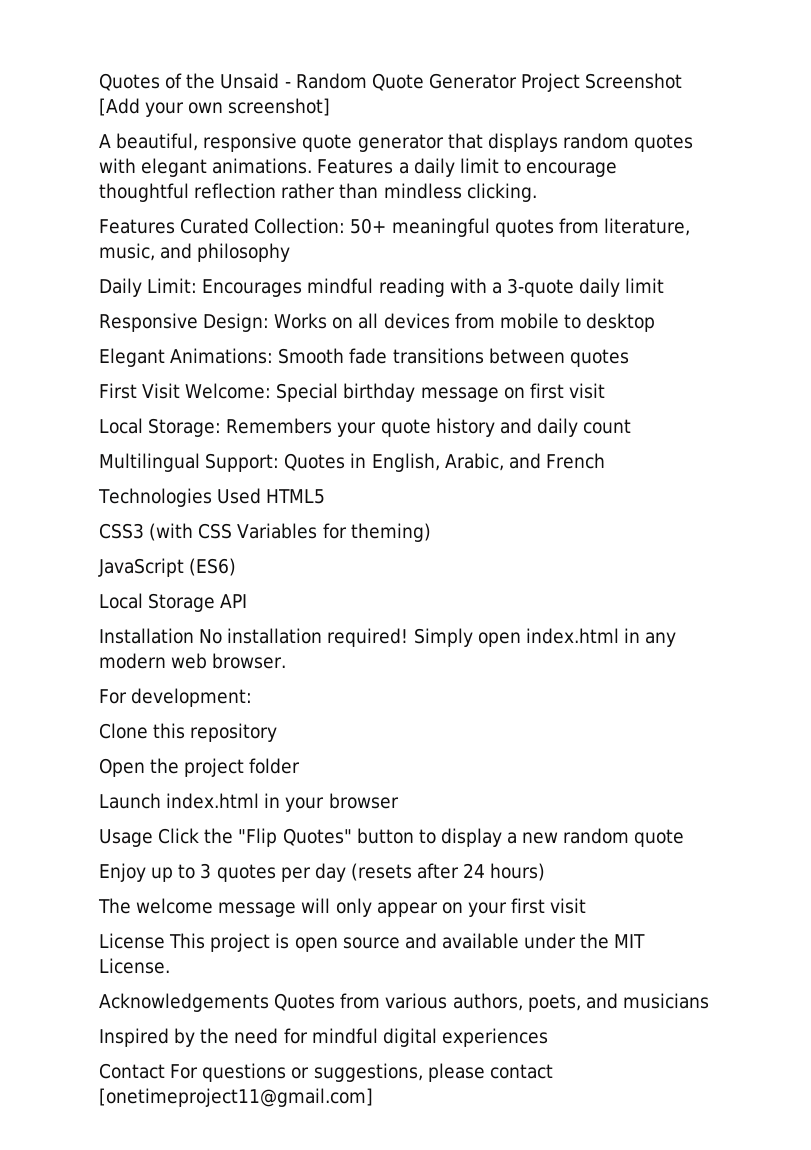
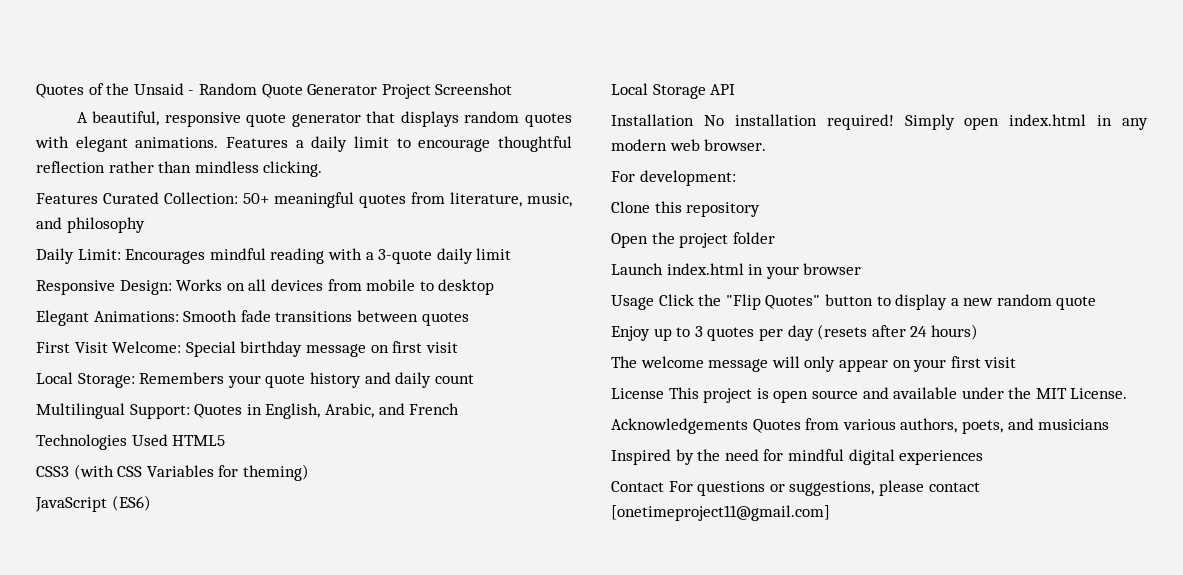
- Quotes of the Unsaid - Random Quote Generator Project Screenshot [Add your own screenshot]
+ Quotes of the Unsaid - Random Quote Generator Project Screenshot

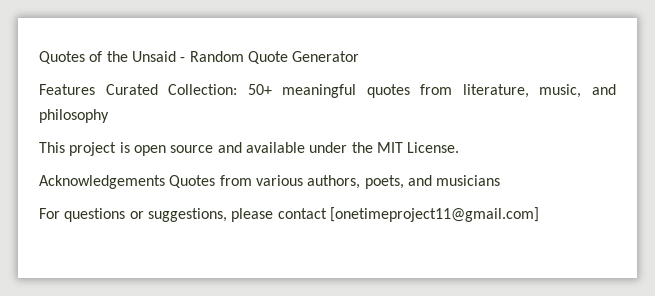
- Quotes of the Unsaid - Random Quote Generator Project Screenshot
- A beautiful, responsive quote generator that displays random quotes with elegant animations. Features a daily limit to encourage thoughtful reflection rather than mindless clicking.
+ Quotes of the Unsaid - Random Quote Generator
- Daily Limit: Encourages mindful reading with a 3-quote daily limit
- Responsive Design: Works on all devices from mobile to desktop
- Elegant Animations: Smooth fade transitions between quotes
- First Visit Welcome: Special birthday message on first visit
- Local Storage: Remembers your quote history and daily count
- Multilingual Support: Quotes in English, Arabic, and French
- Technologies Used HTML5
- CSS3 (with CSS Variables for theming)
- JavaScript (ES6)
- Local Storage API
- Installation No installation required! Simply open index.html in any modern web browser.
- For development:
- Clone this repository
- Open the project folder
- Launch index.html in your browser
- Usage Click the "Flip Quotes" button to display a new random quote
- Enjoy up to 3 quotes per day (resets after 24 hours)
- The welcome message will only appear on your first visit
- License This project is open source and available under the MIT License.
+ This project is open source and available under the MIT License.
- Inspired by the need for mindful digital experiences
- Contact For questions or suggestions, please contact [onetimeproject11@gmail.com]
+ For questions or suggestions, please contact [onetimeproject11@gmail.com]

